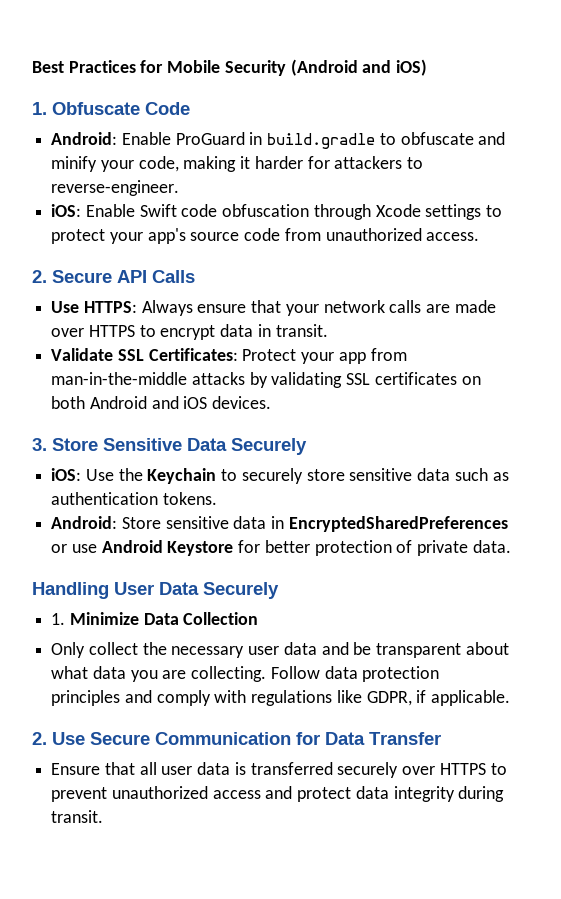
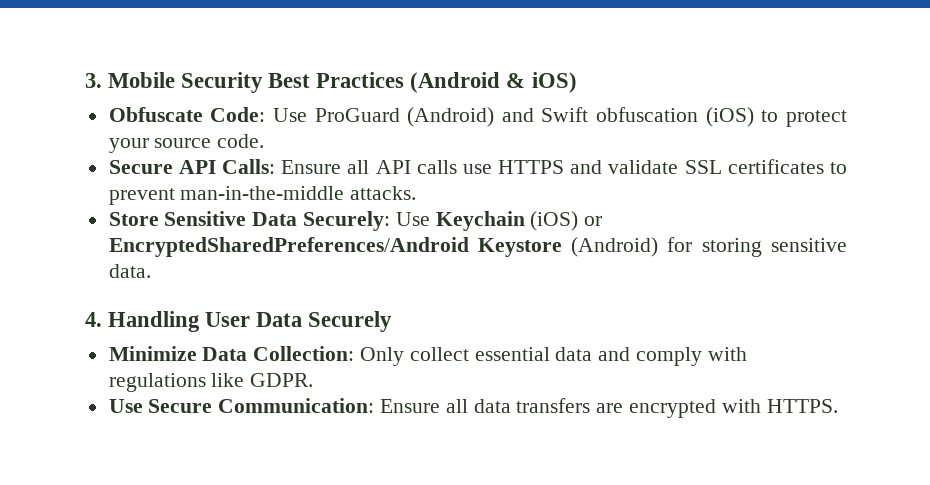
- Best Practices for Mobile Security (Android and iOS)
- 1. Obfuscate Code
- Android: Enable ProGuard in build.gradle to obfuscate and minify your code, making it harder for attackers to reverse-engineer.
- iOS: Enable Swift code obfuscation through Xcode settings to protect your app's source code from unauthorized access.
- 2. Secure API Calls
- Use HTTPS: Always ensure that your network calls are made over HTTPS to encrypt data in transit.
- Validate SSL Certificates: Protect your app from man-in-the-middle attacks by validating SSL certificates on both Android and iOS devices.
- 3. Store Sensitive Data Securely
- iOS: Use the Keychain to securely store sensitive data such as authentication tokens.
- Android: Store sensitive data in EncryptedSharedPreferences or use Android Keystore for better protection of private data.
+ 3. Mobile Security Best Practices (Android & iOS)
+ Obfuscate Code: Use ProGuard (Android) and Swift obfuscation (iOS) to protect your source code.
+ Secure API Calls: Ensure all API calls use HTTPS and validate SSL certificates to prevent man-in-the-middle attacks.
+ Store Sensitive Data Securely: Use Keychain (iOS) or EncryptedSharedPreferences/Android Keystore (Android) for storing sensitive data.
- Handling User Data Securely
+ 4. Handling User Data Securely
- 1. Minimize Data Collection
- Only collect the necessary user data and be transparent about what data you are collecting. Follow data protection principles and comply with regulations like GDPR, if applicable.
- 2. Use Secure Communication for Data Transfer
- Ensure that all user data is transferred securely over HTTPS to prevent unauthorized access and protect data integrity during transit.
+ Minimize Data Collection: Only collect essential data and comply with regulations like GDPR.
+ Use Secure Communication: Ensure all data transfers are encrypted with HTTPS.

